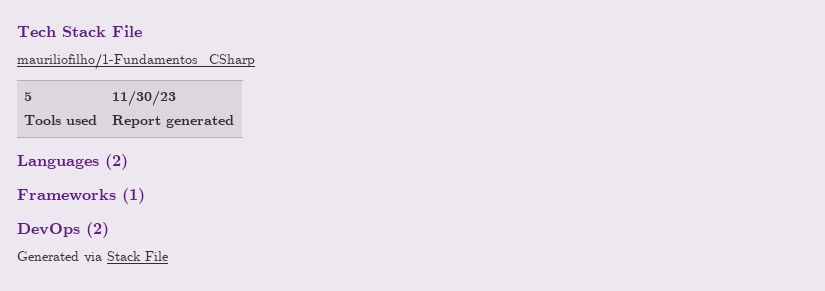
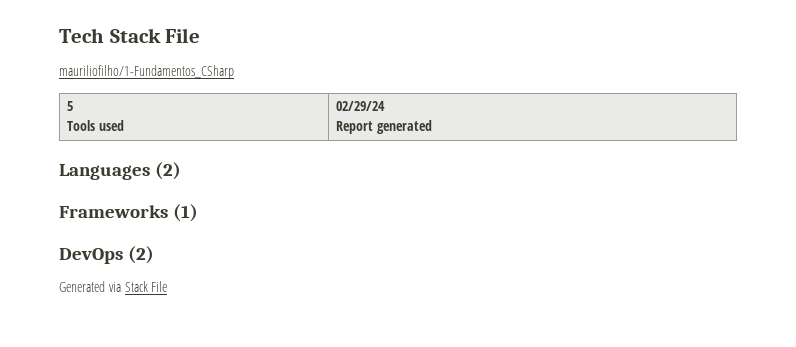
  5
- Tools used | 11/30/23
+ Tools used | 02/29/24

